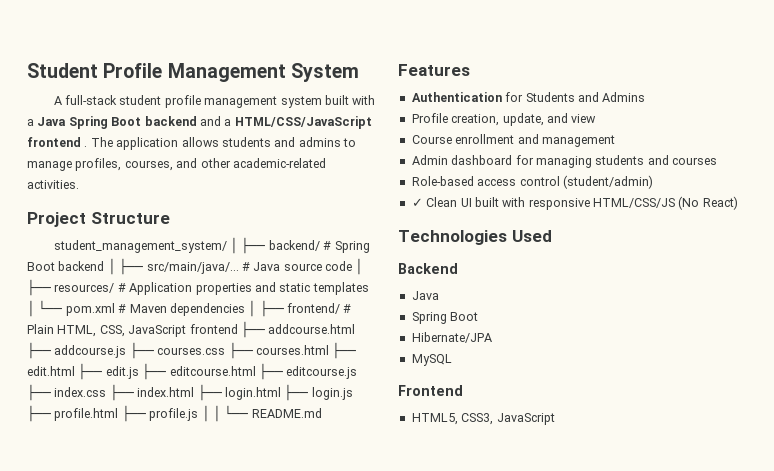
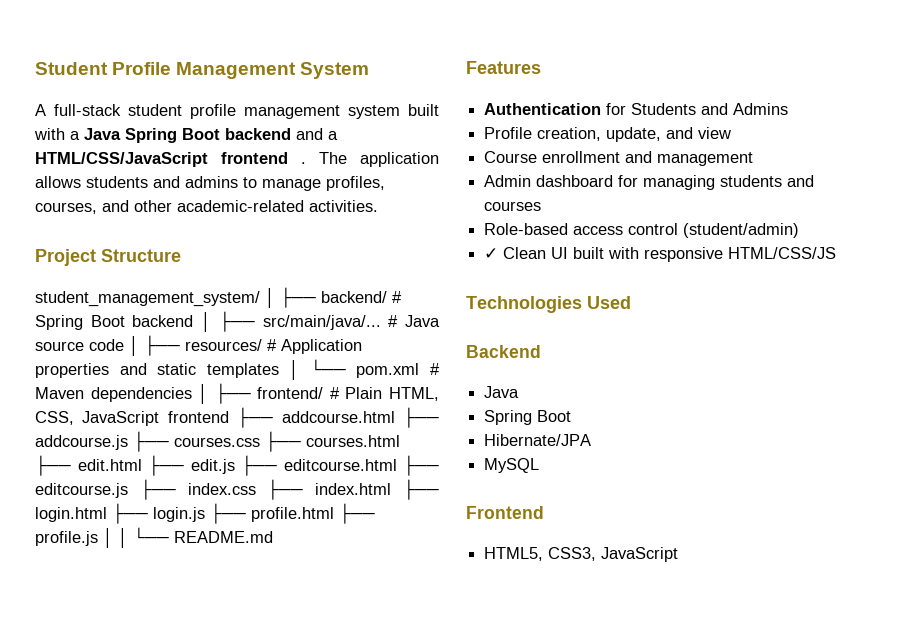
- ✓ Clean UI built with responsive HTML/CSS/JS (No React)
+ ✓ Clean UI built with responsive HTML/CSS/JS

